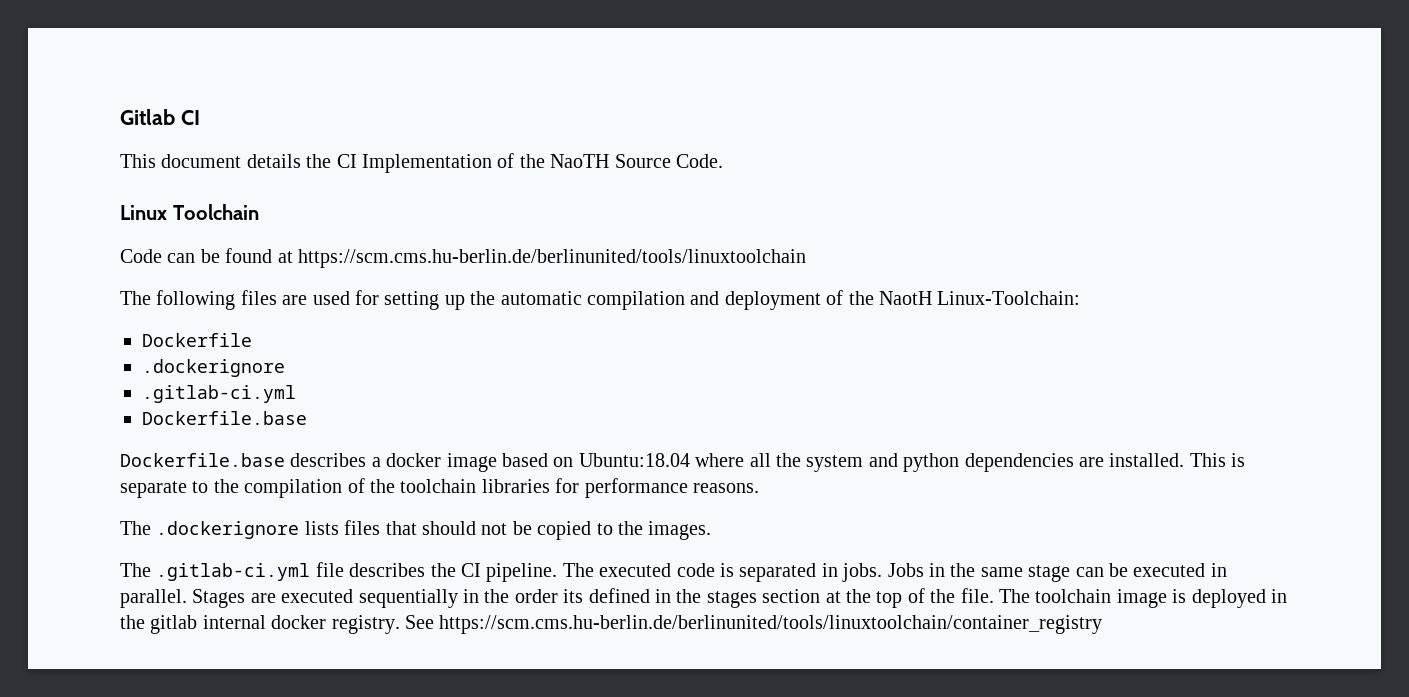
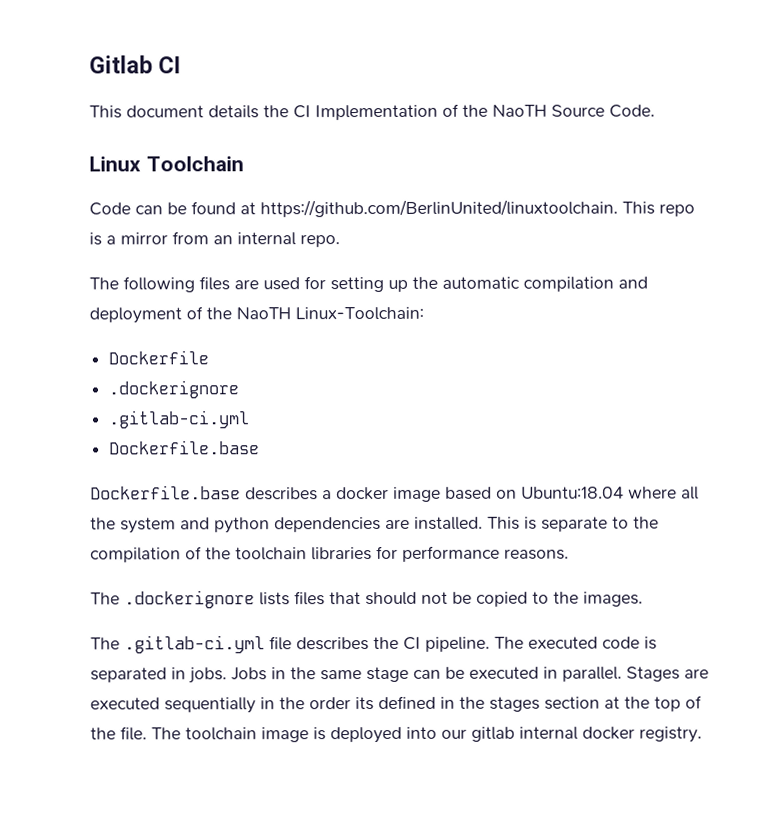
- Code can be found at https://scm.cms.hu-berlin.de/berlinunited/tools/linuxtoolchain
+ Code can be found at https://github.com/BerlinUnited/linuxtoolchain. This repo is a mirror from an internal repo.
- The following files are used for setting up the automatic compilation and deployment of the NaotH Linux-Toolchain:
+ The following files are used for setting up the automatic compilation and deployment of the NaoTH Linux-Toolchain:
- The toolchain image is deployed in the gitlab internal docker registry. See https://scm.cms.hu-berlin.de/berlinunited/tools/linuxtoolchain/container_registry
+ The toolchain image is deployed into our gitlab internal docker registry.

